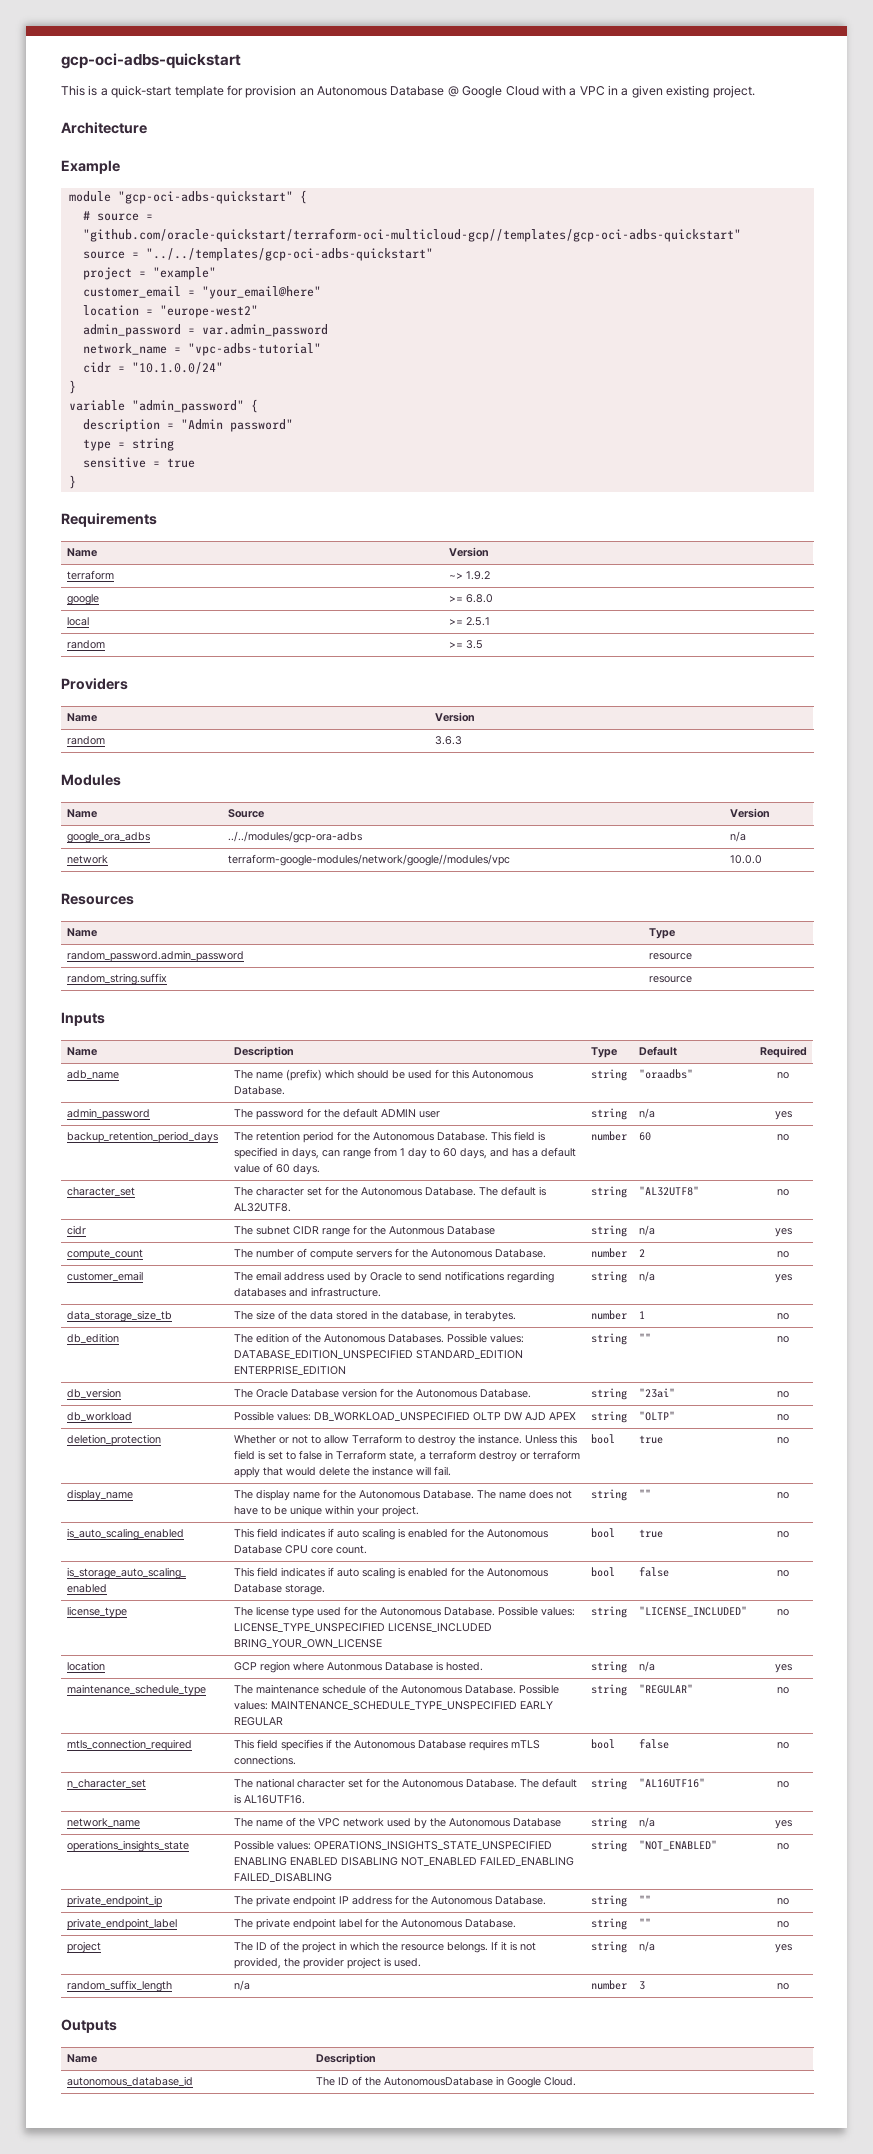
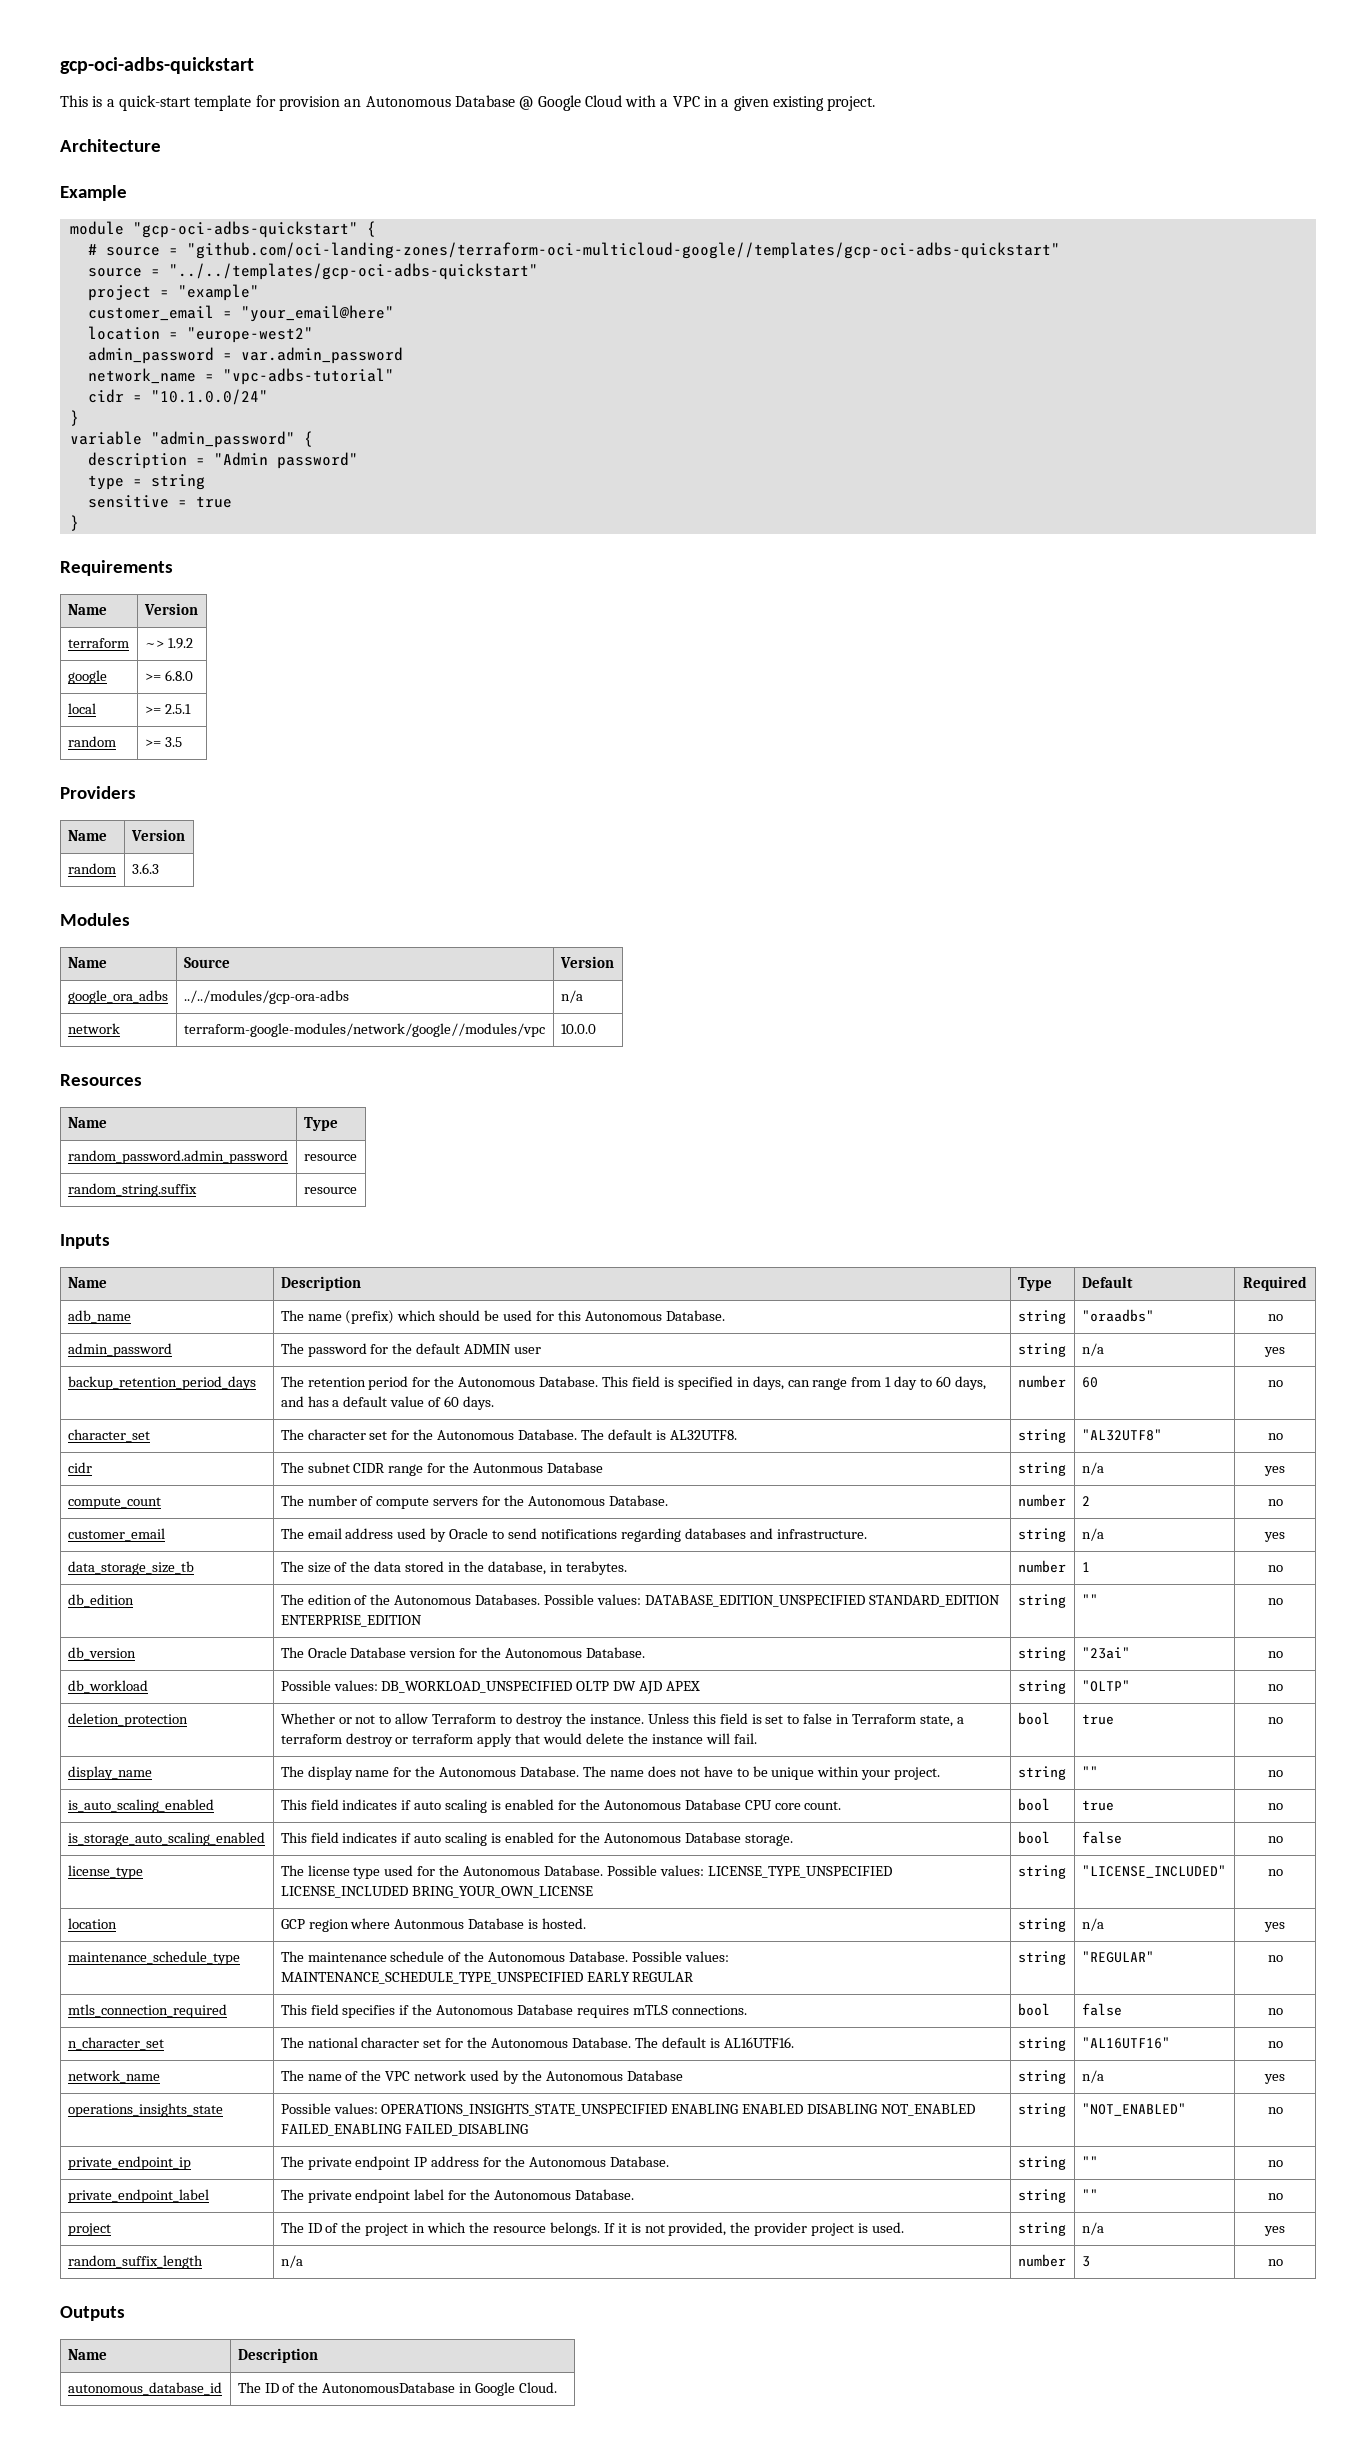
- # source = "github.com/oracle-quickstart/terraform-oci-multicloud-gcp//templates/gcp-oci-adbs-quickstart"
+ # source = "github.com/oci-landing-zones/terraform-oci-multicloud-google//templates/gcp-oci-adbs-quickstart"

